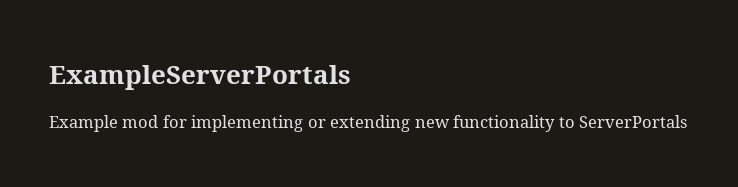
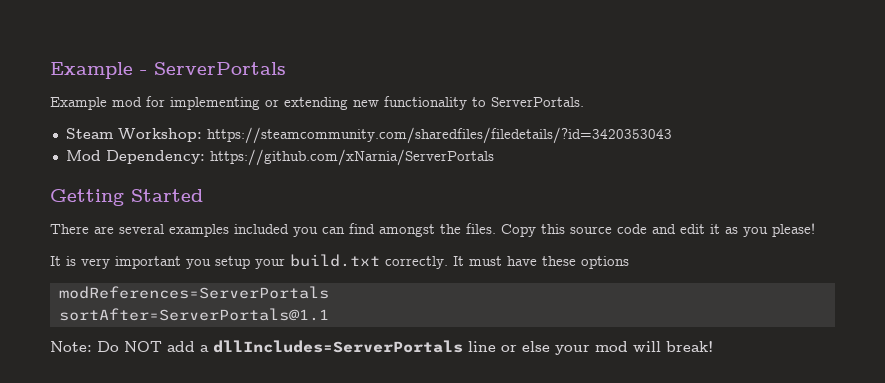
- ExampleServerPortals
+ Example - ServerPortals
- Example mod for implementing or extending new functionality to ServerPortals
+ Example mod for implementing or extending new functionality to ServerPortals.
+ Steam Workshop: https://steamcommunity.com/sharedfiles/filedetails/?id=3420353043
+ Mod Dependency: https://github.com/xNarnia/ServerPortals
+ Getting Started
+ There are several examples included you can find amongst the files. Copy this source code and edit it as you please!
+ It is very important you setup your build.txt correctly. It must have these options
+ modReferences=ServerPortals
+ sortAfter=ServerPortals@1.1
+ Note: Do NOT add a dllIncludes=ServerPortals line or else your mod will break!

